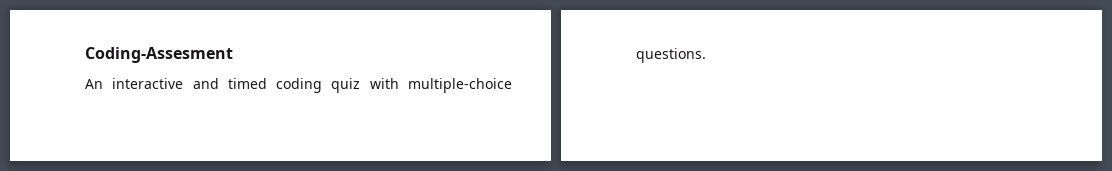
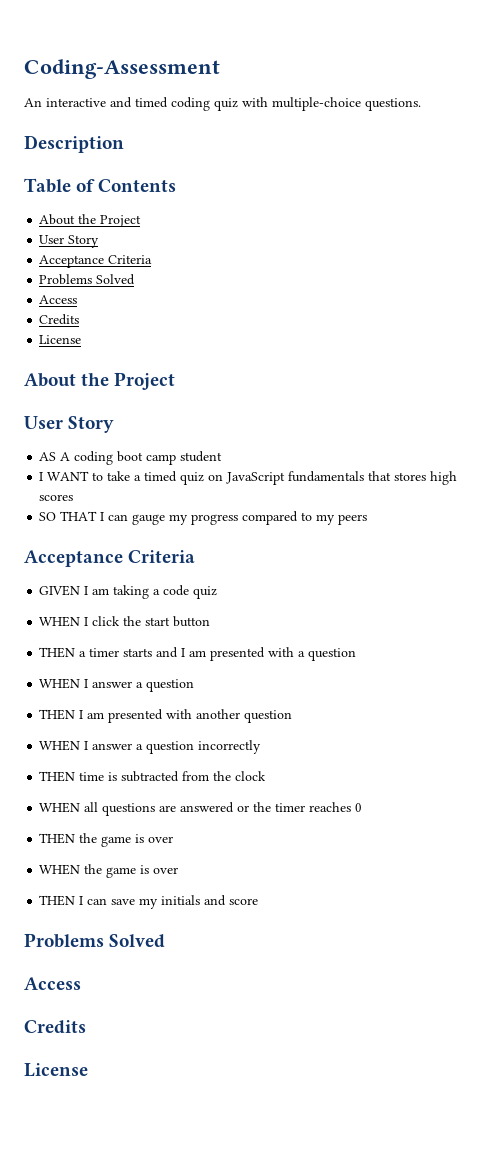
- Coding-Assesment
+ Coding-Assessment
+ Description
+ Table of Contents
+ About the Project
+ User Story
+ Acceptance Criteria
+ Problems Solved
+ Access
+ Credits
+ License
+ About the Project
+ User Story
+ AS A coding boot camp student
+ I WANT to take a timed quiz on JavaScript fundamentals that stores high scores
+ SO THAT I can gauge my progress compared to my peers
+ Acceptance Criteria
+ GIVEN I am taking a code quiz
+ WHEN I click the start button
+ THEN a timer starts and I am presented with a question
+ WHEN I answer a question
+ THEN I am presented with another question
+ WHEN I answer a question incorrectly
+ THEN time is subtracted from the clock
+ WHEN all questions are answered or the timer reaches 0
+ THEN the game is over
+ WHEN the game is over
+ THEN I can save my initials and score
+ Problems Solved
+ Access
+ Credits
+ License

